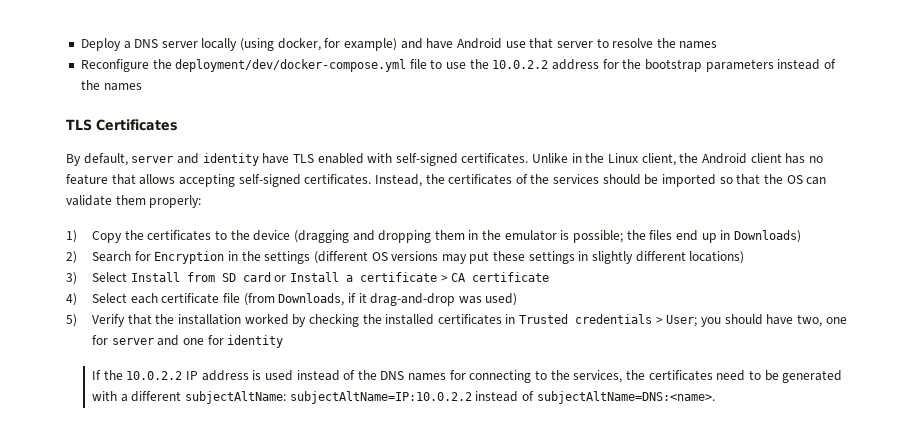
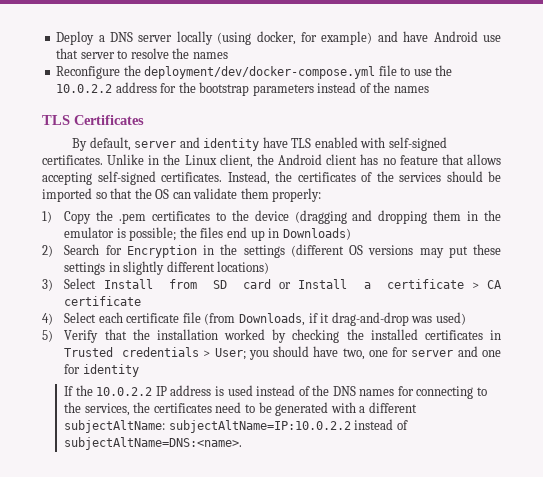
- 1) Copy the certificates to the device (dragging and dropping them in the emulator is possible; the files end up in Downloads)
+ 1) Copy the .pem certificates to the device (dragging and dropping them in the emulator is possible; the files end up in Downloads)

